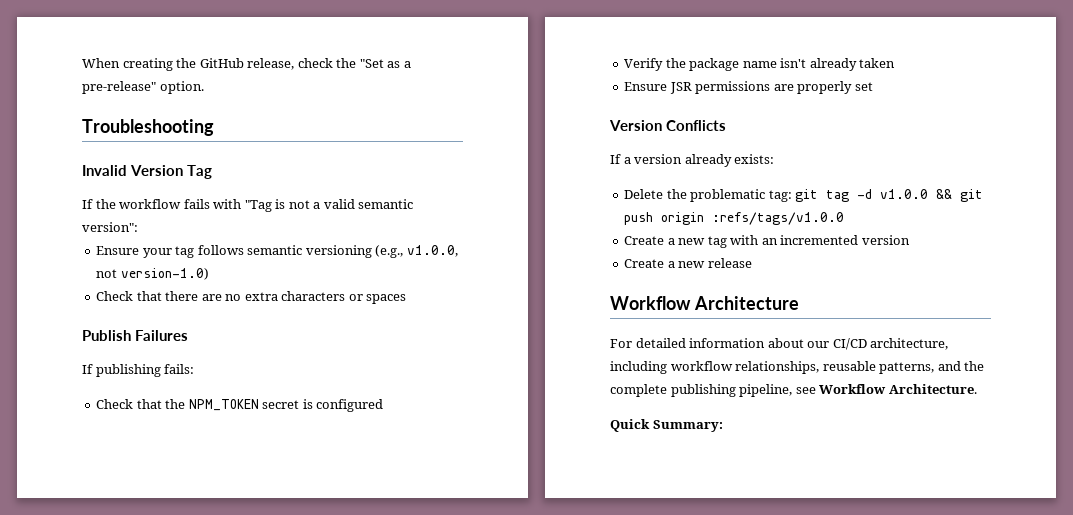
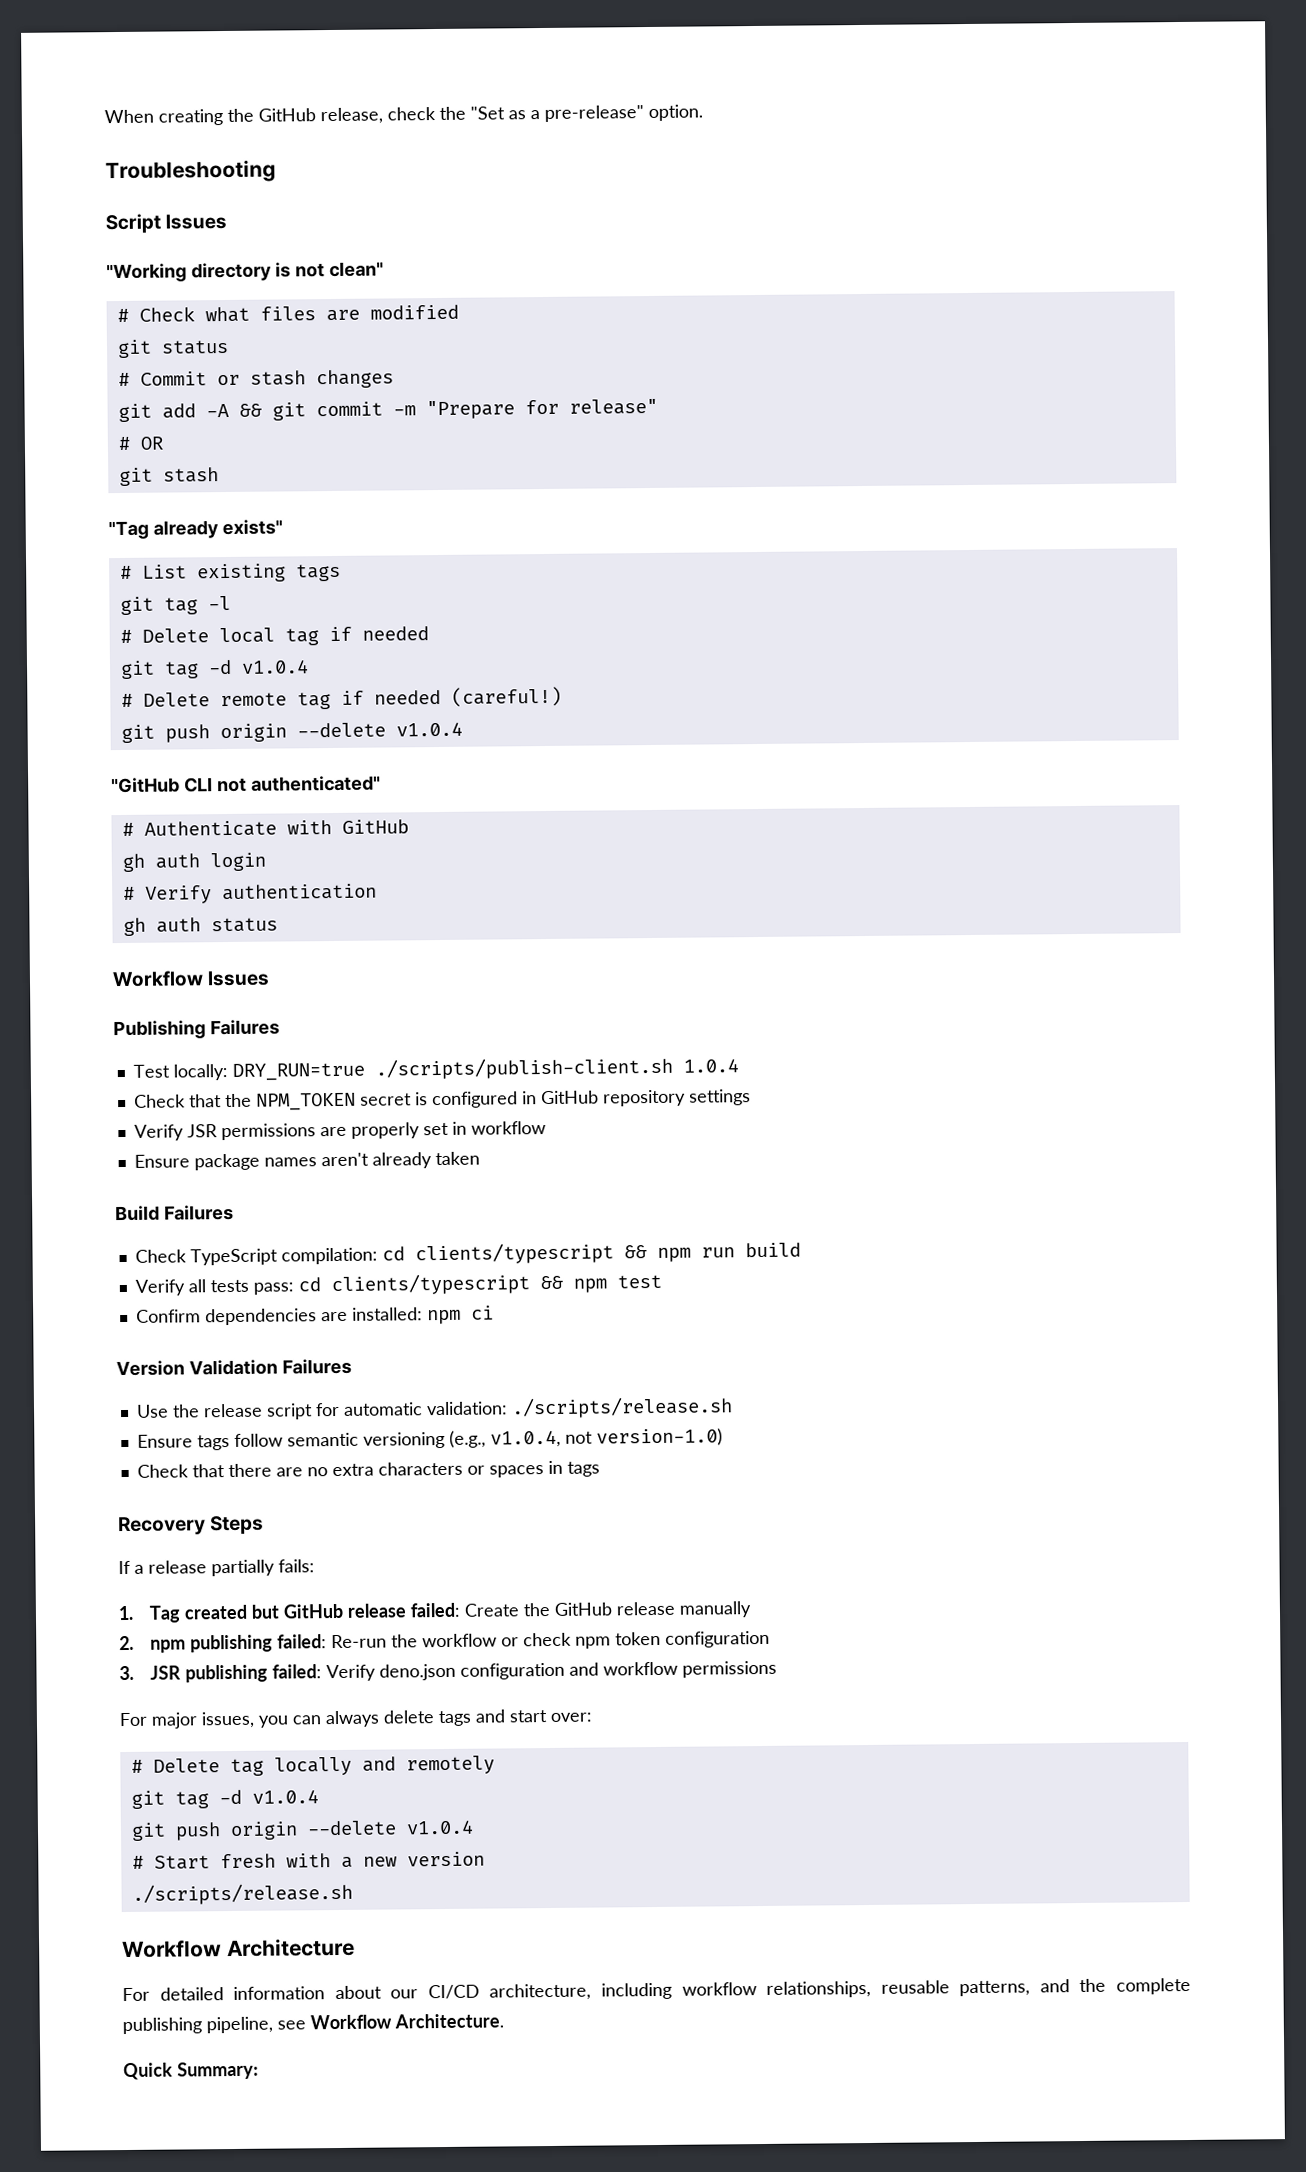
- Invalid Version Tag
- If the workflow fails with "Tag is not a valid semantic version":
- Ensure your tag follows semantic versioning (e.g., v1.0.0, not version-1.0)
+ Script Issues
+ "Working directory is not clean"
+ # Check what files are modified
+ git status
+ # Commit or stash changes
+ git add -A && git commit -m "Prepare for release"
+ # OR
+ git stash
+ "Tag already exists"
+ # List existing tags
+ git tag -l
+ # Delete local tag if needed
+ git tag -d v1.0.4
+ # Delete remote tag if needed (careful!)
+ git push origin --delete v1.0.4
+ "GitHub CLI not authenticated"
+ # Authenticate with GitHub
+ gh auth login
+ # Verify authentication
+ gh auth status
+ Workflow Issues
+ Publishing Failures
+ Test locally: DRY_RUN=true ./scripts/publish-client.sh 1.0.4
+ Check that the NPM_TOKEN secret is configured in GitHub repository settings
+ Verify JSR permissions are properly set in workflow
+ Ensure package names aren't already taken
+ Build Failures
+ Check TypeScript compilation: cd clients/typescript && npm run build
+ Verify all tests pass: cd clients/typescript && npm test
+ Confirm dependencies are installed: npm ci
+ Version Validation Failures
+ Use the release script for automatic validation: ./scripts/release.sh
+ Ensure tags follow semantic versioning (e.g., v1.0.4, not version-1.0)
- Check that there are no extra characters or spaces
- Publish Failures
- If publishing fails:
- Check that the NPM_TOKEN secret is configured
- Verify the package name isn't already taken
- Ensure JSR permissions are properly set
- Version Conflicts
- If a version already exists:
- Delete the problematic tag: git tag -d v1.0.0 && git push origin :refs/tags/v1.0.0
- Create a new tag with an incremented version
- Create a new release
+ Check that there are no extra characters or spaces in tags
+ Recovery Steps
+ If a release partially fails:
+ 1. Tag created but GitHub release failed: Create the GitHub release manually
+ 2. npm publishing failed: Re-run the workflow or check npm token configuration
+ 3. JSR publishing failed: Verify deno.json configuration and workflow permissions
+ For major issues, you can always delete tags and start over:
+ # Delete tag locally and remotely
+ git tag -d v1.0.4
+ git push origin --delete v1.0.4
+ # Start fresh with a new version
+ ./scripts/release.sh

